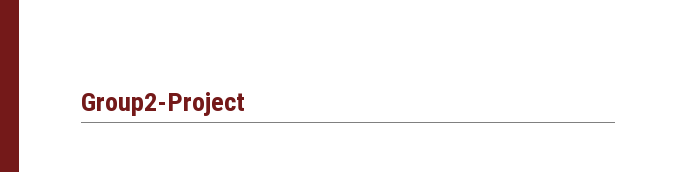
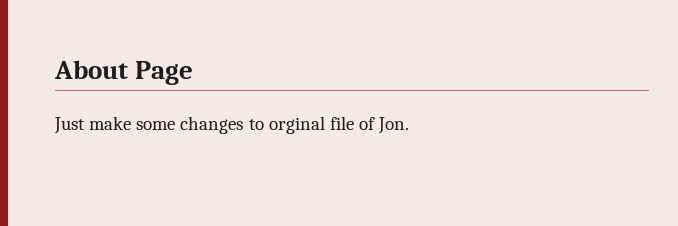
- Group2-Project
+ About Page
+ Just make some changes to orginal file of Jon.

